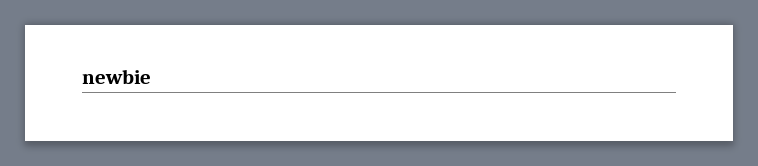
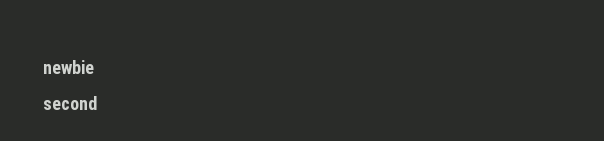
+ second

